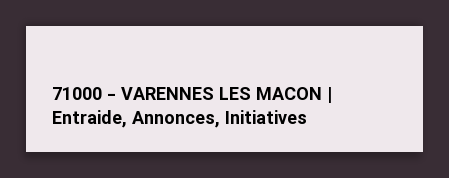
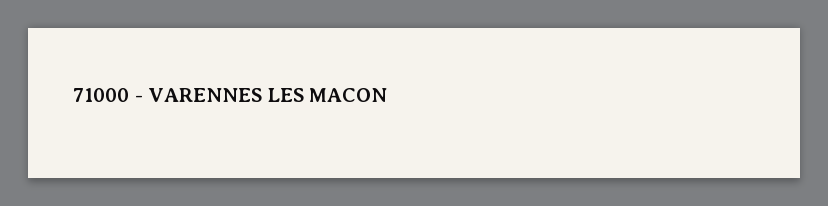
- 71000 - VARENNES LES MACON | Entraide, Annonces, Initiatives
+ 71000 - VARENNES LES MACON

